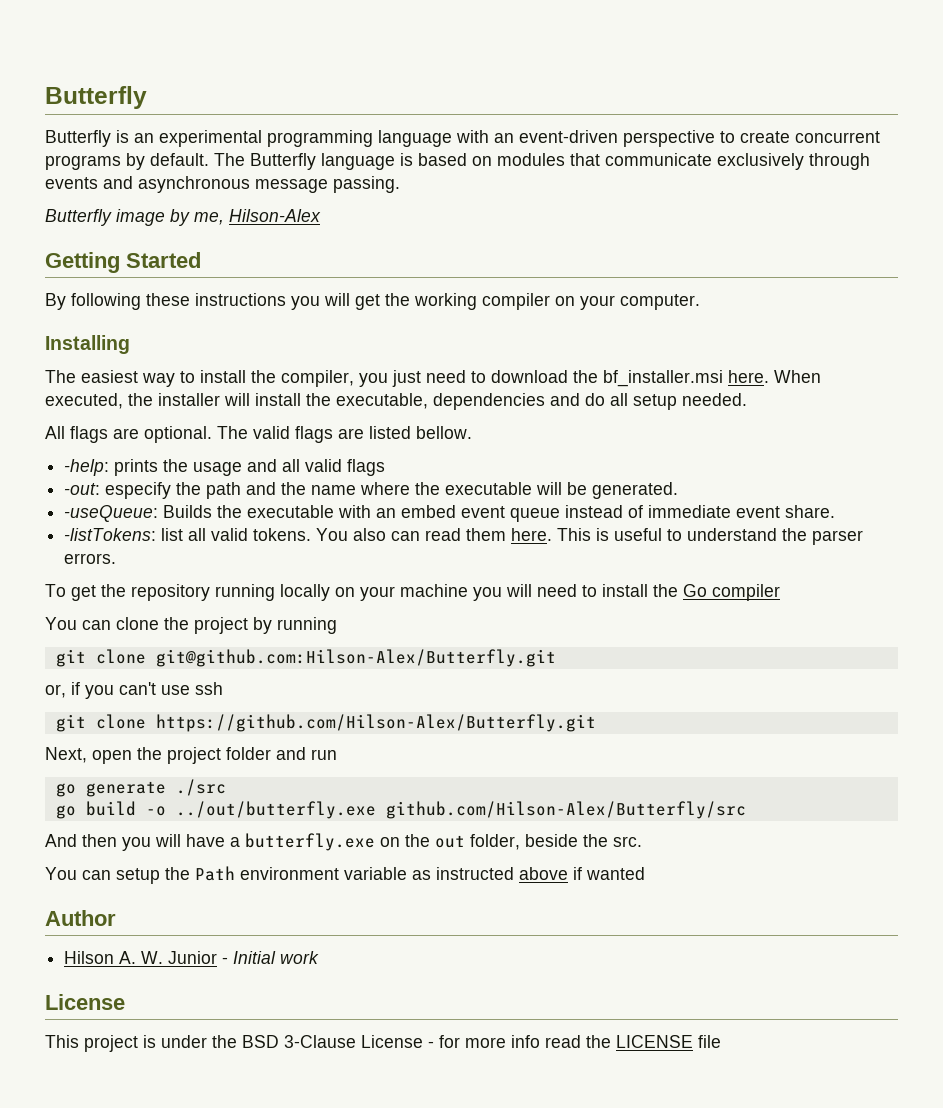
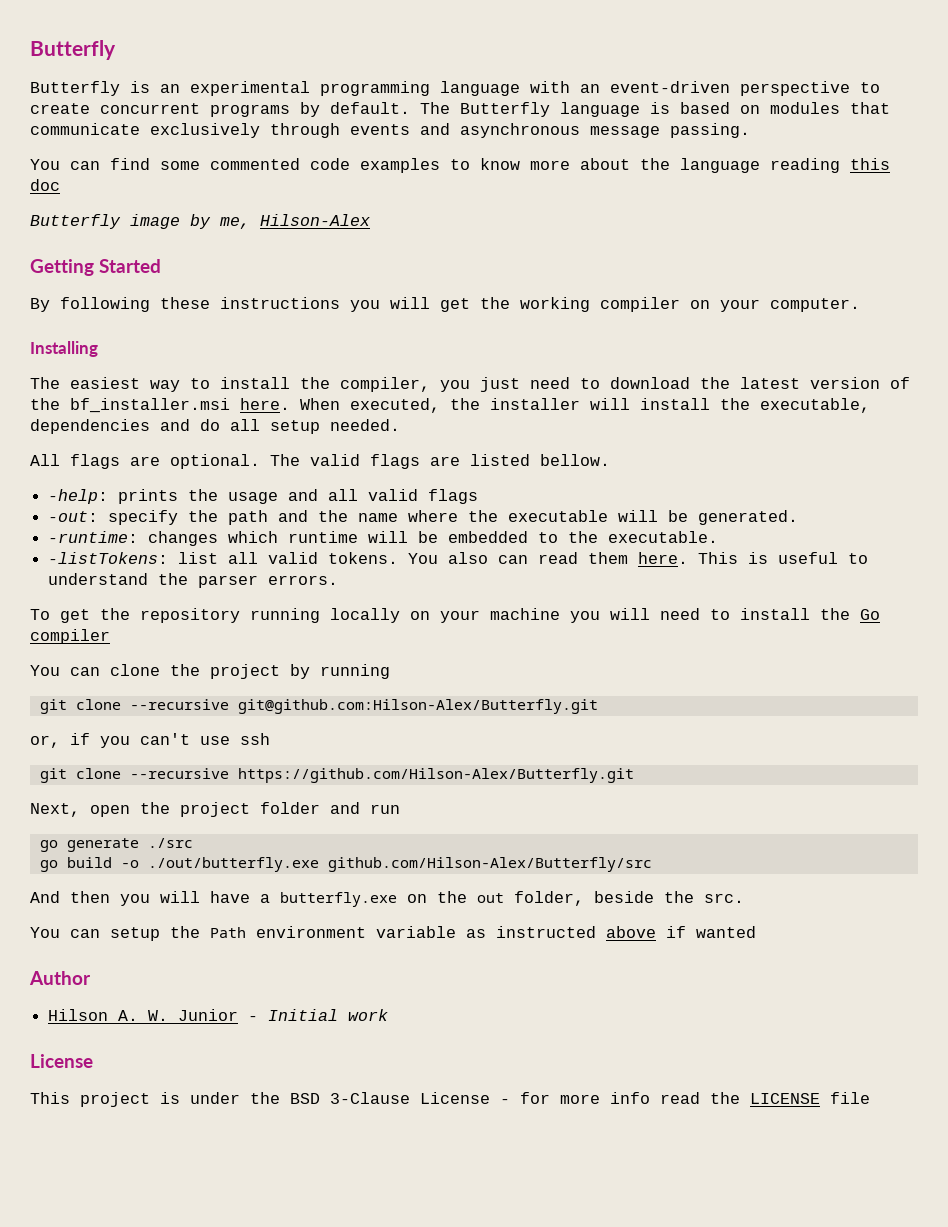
+ You can find some commented code examples to know more about the language reading this doc
- The easiest way to install the compiler, you just need to download the bf_installer.msi here.
+ The easiest way to install the compiler, you just need to download the latest version of the bf_installer.msi here.
- -out: especify the path and the name where the executable will be generated.
+ -out: specify the path and the name where the executable will be generated.
- -useQueue: Builds the executable with an embed event queue instead of immediate event share.
+ -runtime: changes which runtime will be embedded to the executable.
- git clone git@github.com:Hilson-Alex/Butterfly.git
+ git clone --recursive git@github.com:Hilson-Alex/Butterfly.git
- git clone https://github.com/Hilson-Alex/Butterfly.git
+ git clone --recursive https://github.com/Hilson-Alex/Butterfly.git
- go build -o ../out/butterfly.exe github.com/Hilson-Alex/Butterfly/src
+ go build -o ./out/butterfly.exe github.com/Hilson-Alex/Butterfly/src

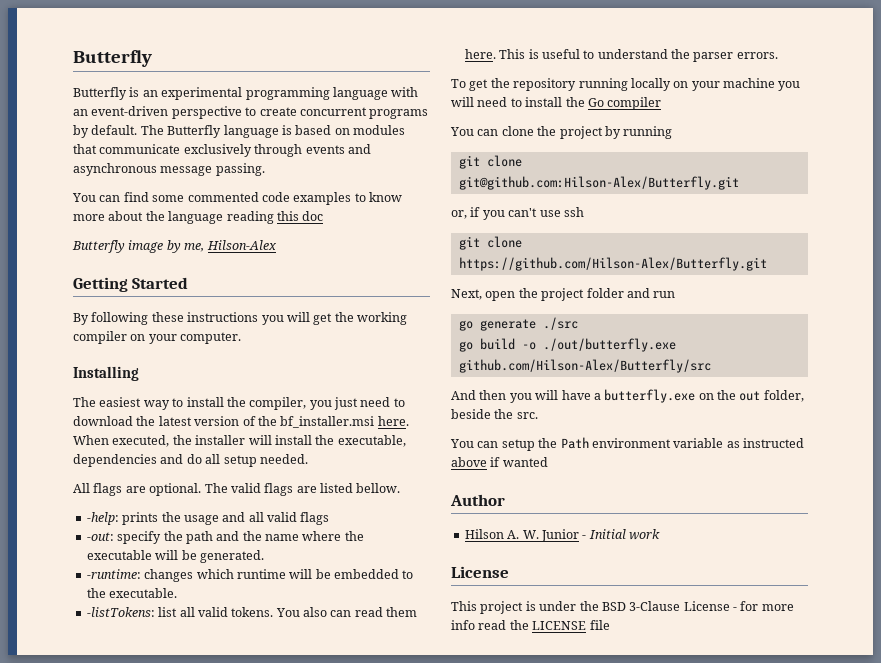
- git clone --recursive git@github.com:Hilson-Alex/Butterfly.git
+ git clone git@github.com:Hilson-Alex/Butterfly.git
- git clone --recursive https://github.com/Hilson-Alex/Butterfly.git
+ git clone https://github.com/Hilson-Alex/Butterfly.git

